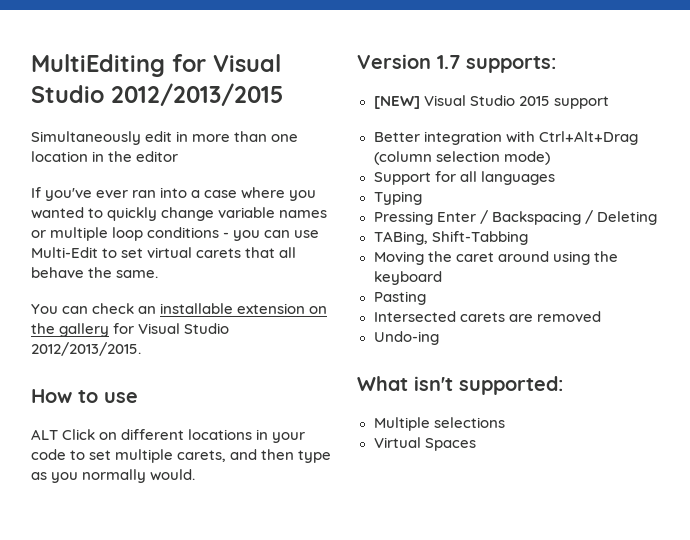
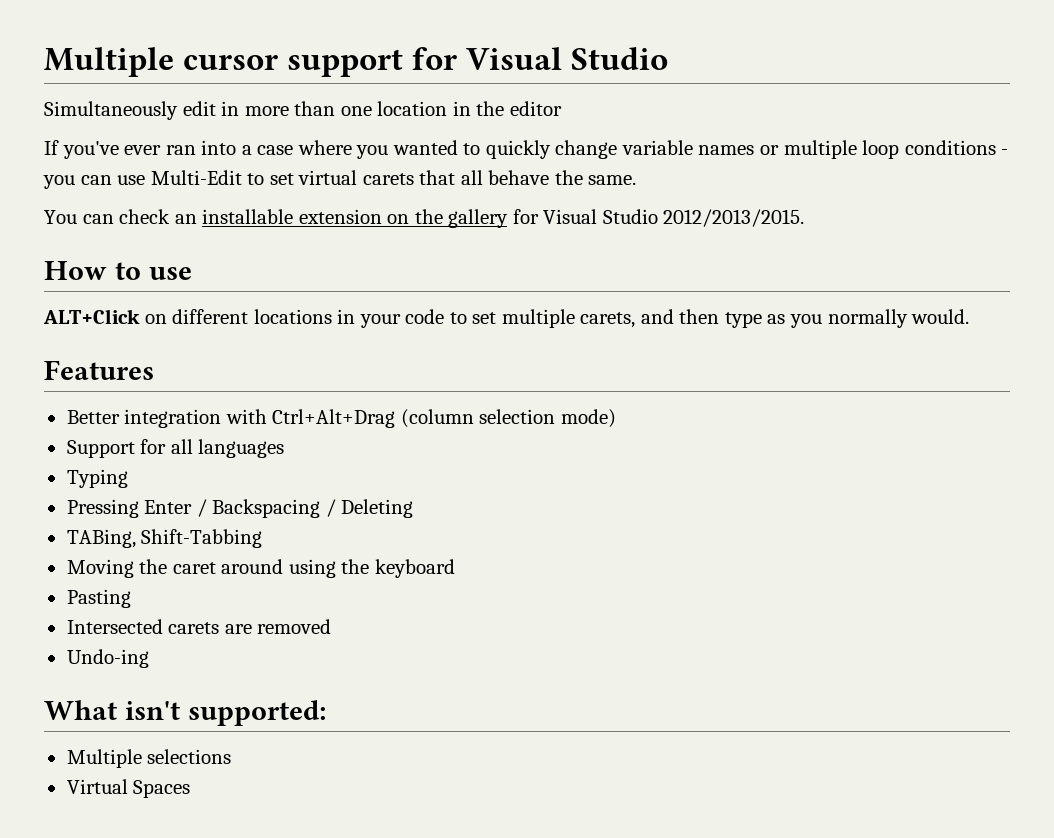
- MultiEditing for Visual Studio 2012/2013/2015
+ Multiple cursor support for Visual Studio
- ALT Click on different locations in your code to set multiple carets, and then type as you normally would.
+ ALT+Click on different locations in your code to set multiple carets, and then type as you normally would.
- Version 1.7 supports:
- [NEW] Visual Studio 2015 support
+ Features

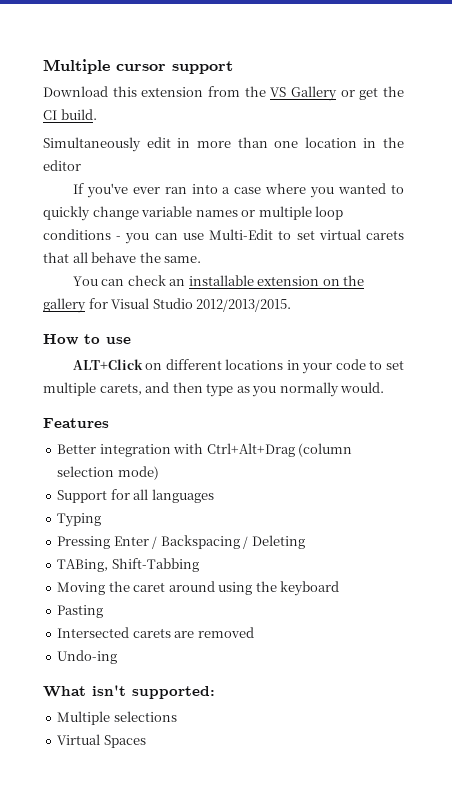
- Multiple cursor support for Visual Studio
+ Multiple cursor support
+ Download this extension from the VS Gallery or get the CI build.

